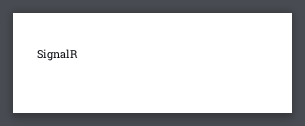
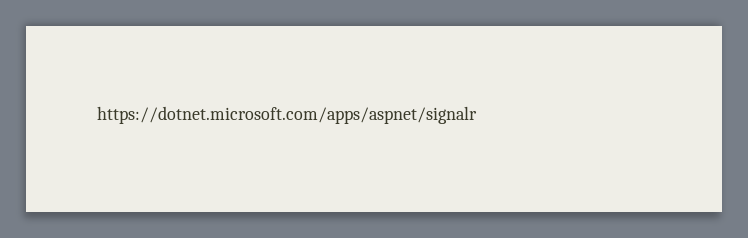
- SignalR
+ https://dotnet.microsoft.com/apps/aspnet/signalr

